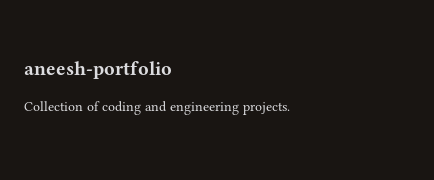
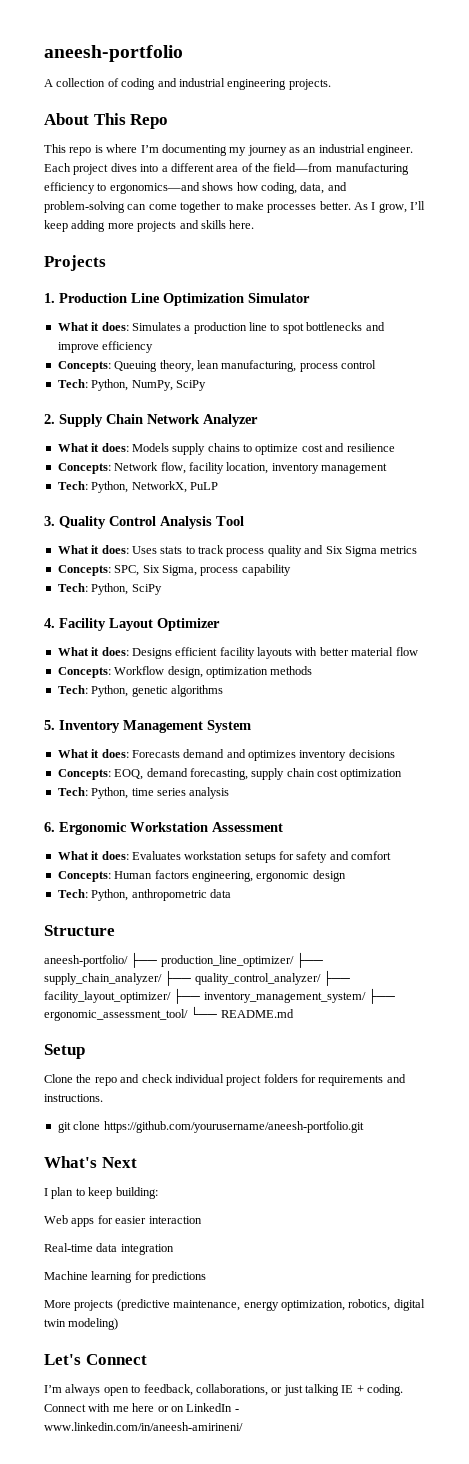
- Collection of coding and engineering projects.
+ A collection of coding and industrial engineering projects.
+ About This Repo
+ This repo is where I’m documenting my journey as an industrial engineer. Each project dives into a different area of the field—from manufacturing efficiency to ergonomics—and shows how coding, data, and problem-solving can come together to make processes better. As I grow, I’ll keep adding more projects and skills here.
+ Projects
+ 1. Production Line Optimization Simulator
+ What it does: Simulates a production line to spot bottlenecks and improve efficiency
+ Concepts: Queuing theory, lean manufacturing, process control
+ Tech: Python, NumPy, SciPy
+ 2. Supply Chain Network Analyzer
+ What it does: Models supply chains to optimize cost and resilience
+ Concepts: Network flow, facility location, inventory management
+ Tech: Python, NetworkX, PuLP
+ 3. Quality Control Analysis Tool
+ What it does: Uses stats to track process quality and Six Sigma metrics
+ Concepts: SPC, Six Sigma, process capability
+ Tech: Python, SciPy
+ 4. Facility Layout Optimizer
+ What it does: Designs efficient facility layouts with better material flow
+ Concepts: Workflow design, optimization methods
+ Tech: Python, genetic algorithms
+ 5. Inventory Management System
+ What it does: Forecasts demand and optimizes inventory decisions
+ Concepts: EOQ, demand forecasting, supply chain cost optimization
+ Tech: Python, time series analysis
+ 6. Ergonomic Workstation Assessment
+ What it does: Evaluates workstation setups for safety and comfort
+ Concepts: Human factors engineering, ergonomic design
+ Tech: Python, anthropometric data
+ Structure
+ aneesh-portfolio/ ├── production_line_optimizer/ ├── supply_chain_analyzer/ ├── quality_control_analyzer/ ├── facility_layout_optimizer/ ├── inventory_management_system/ ├── ergonomic_assessment_tool/ └── README.md
+ Setup
+ Clone the repo and check individual project folders for requirements and instructions.
+ git clone https://github.com/yourusername/aneesh-portfolio.git
+ What's Next
+ I plan to keep building:
+ Web apps for easier interaction
+ Real-time data integration
+ Machine learning for predictions
+ More projects (predictive maintenance, energy optimization, robotics, digital twin modeling)
+ Let's Connect
+ I’m always open to feedback, collaborations, or just talking IE + coding. Connect with me here or on LinkedIn - www.linkedin.com/in/aneesh-amirineni/

